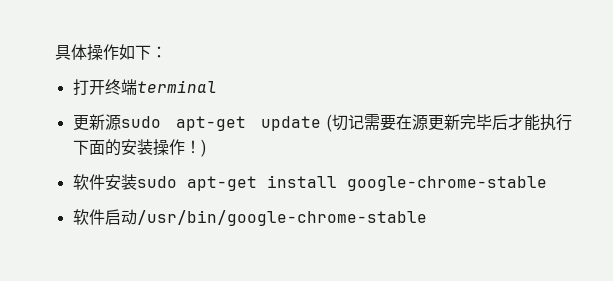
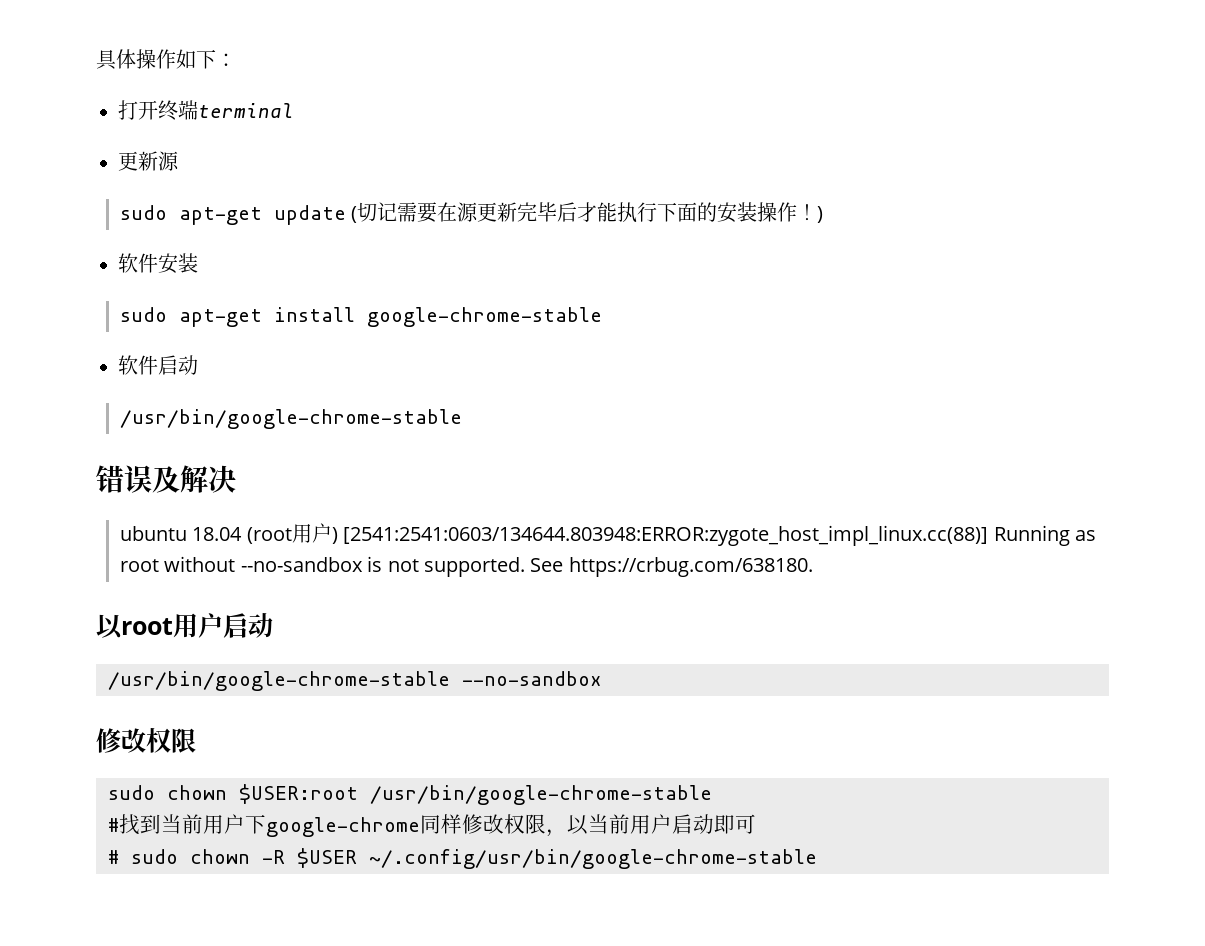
- 更新源sudo apt-get update (切记需要在源更新完毕后才能执行下面的安装操作！)
+ 更新源
+ sudo apt-get update (切记需要在源更新完毕后才能执行下面的安装操作！)
- 软件安装sudo apt-get install google-chrome-stable
+ 软件安装
+ sudo apt-get install google-chrome-stable
- 软件启动/usr/bin/google-chrome-stable
+ 软件启动
+ /usr/bin/google-chrome-stable
+ 错误及解决
+ ubuntu 18.04 (root用户) [2541:2541:0603/134644.803948:ERROR:zygote_host_impl_linux.cc(88)] Running as root without --no-sandbox is not supported. See https://crbug.com/638180.
+ 以root用户启动
+ /usr/bin/google-chrome-stable --no-sandbox
+ 修改权限
+ sudo chown $USER:root /usr/bin/google-chrome-stable
+ #找到当前用户下google-chrome同样修改权限，以当前用户启动即可
+ # sudo chown -R $USER ~/.config/usr/bin/google-chrome-stable

